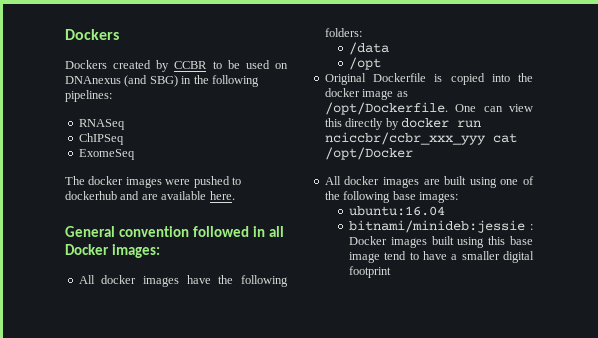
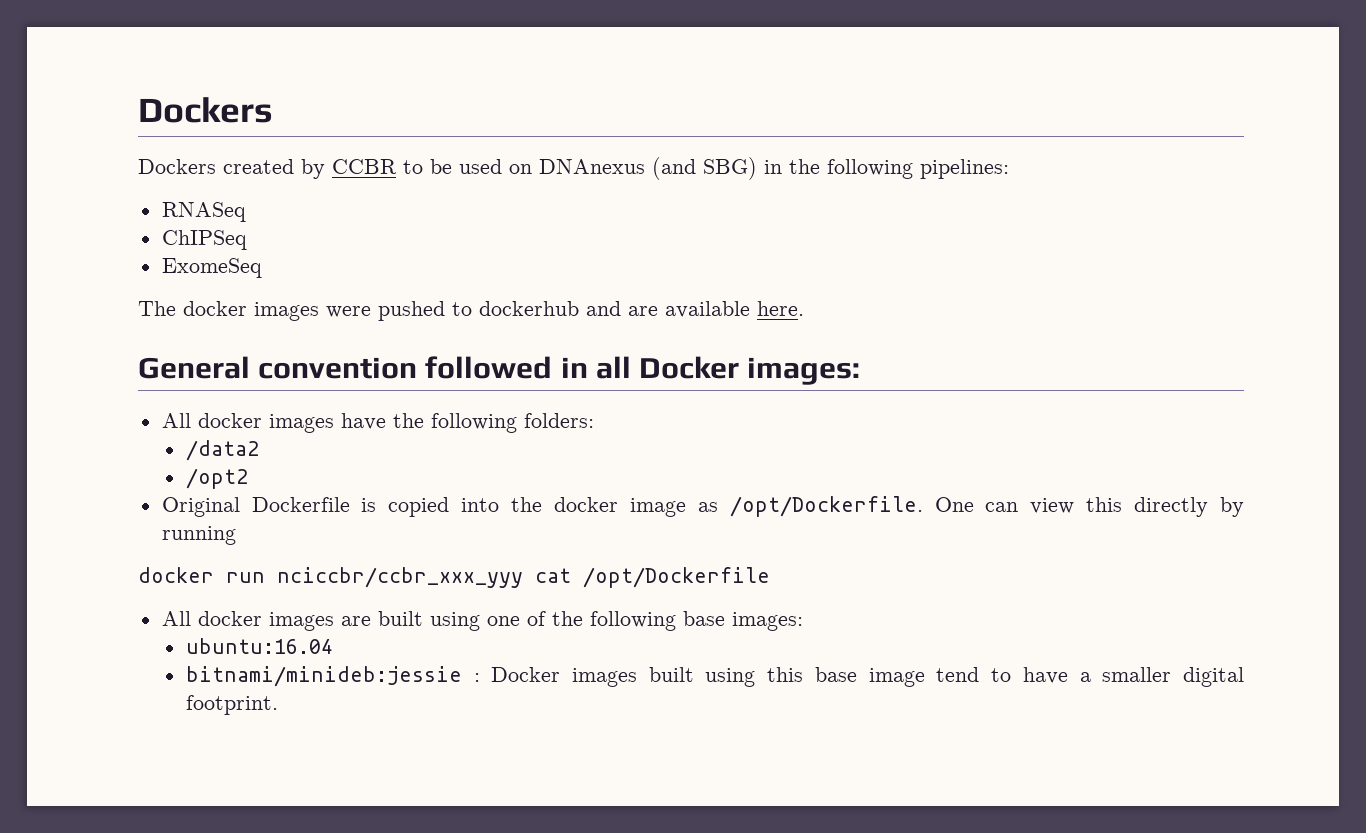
- /data
- /opt
+ /data2
+ /opt2
- One can view this directly by docker run nciccbr/ccbr_xxx_yyy cat /opt/Docker
+ One can view this directly by running
+ docker run nciccbr/ccbr_xxx_yyy cat /opt/Dockerfile
- bitnami/minideb:jessie : Docker images built using this base image tend to have a smaller digital footprint
+ bitnami/minideb:jessie : Docker images built using this base image tend to have a smaller digital footprint.

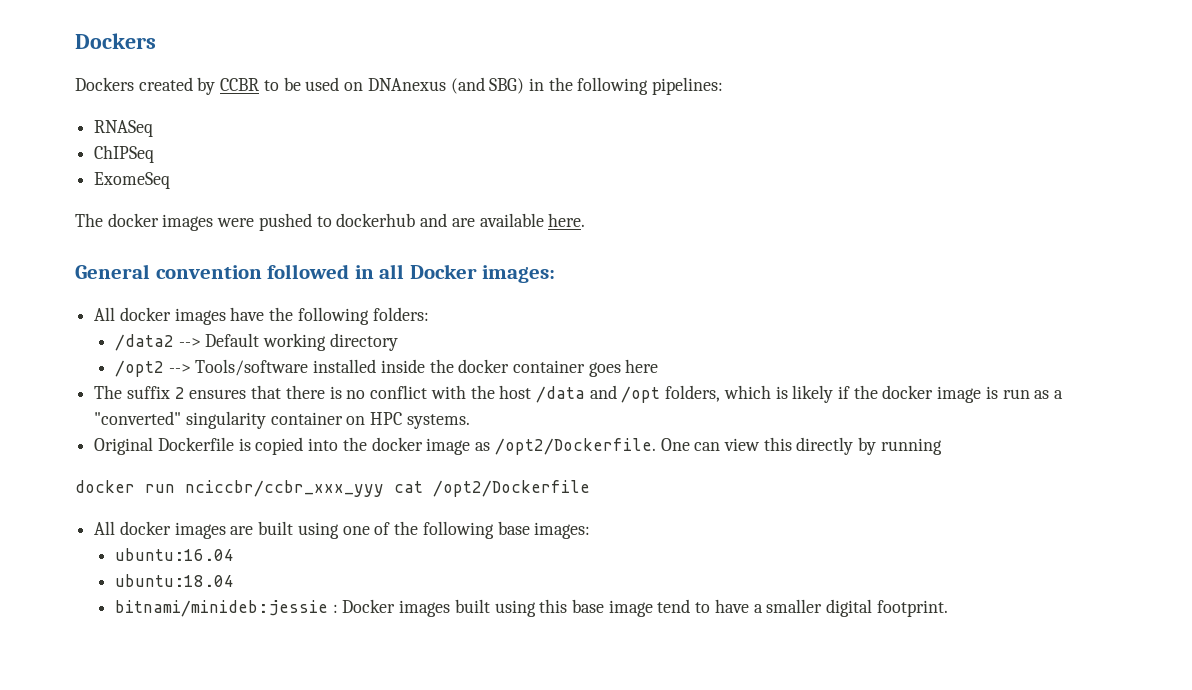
- /data2
- /opt2
+ /data2 --> Default working directory
+ /opt2 --> Tools/software installed inside the docker container goes here
+ The suffix 2 ensures that there is no conflict with the host /data and /opt folders, which is likely if the docker image is run as a "converted" singularity container on HPC systems.
- Original Dockerfile is copied into the docker image as /opt/Dockerfile.
+ Original Dockerfile is copied into the docker image as /opt2/Dockerfile.
- docker run nciccbr/ccbr_xxx_yyy cat /opt/Dockerfile
+ docker run nciccbr/ccbr_xxx_yyy cat /opt2/Dockerfile
+ ubuntu:18.04

